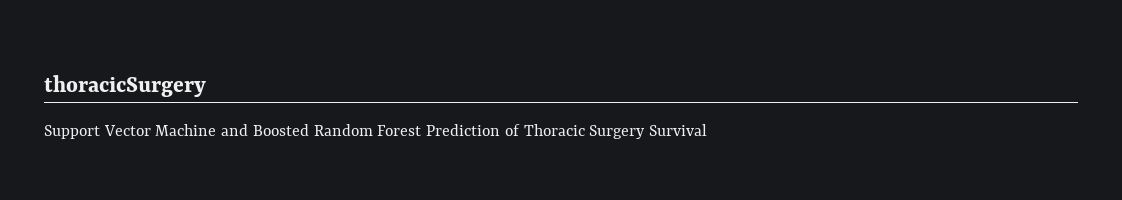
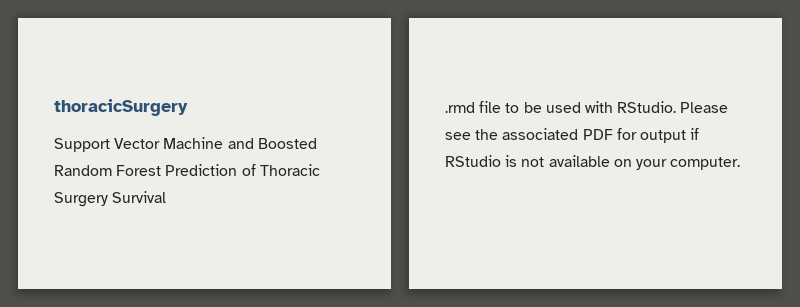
+ .rmd file to be used with RStudio. Please see the associated PDF for output if RStudio is not available on your computer.

